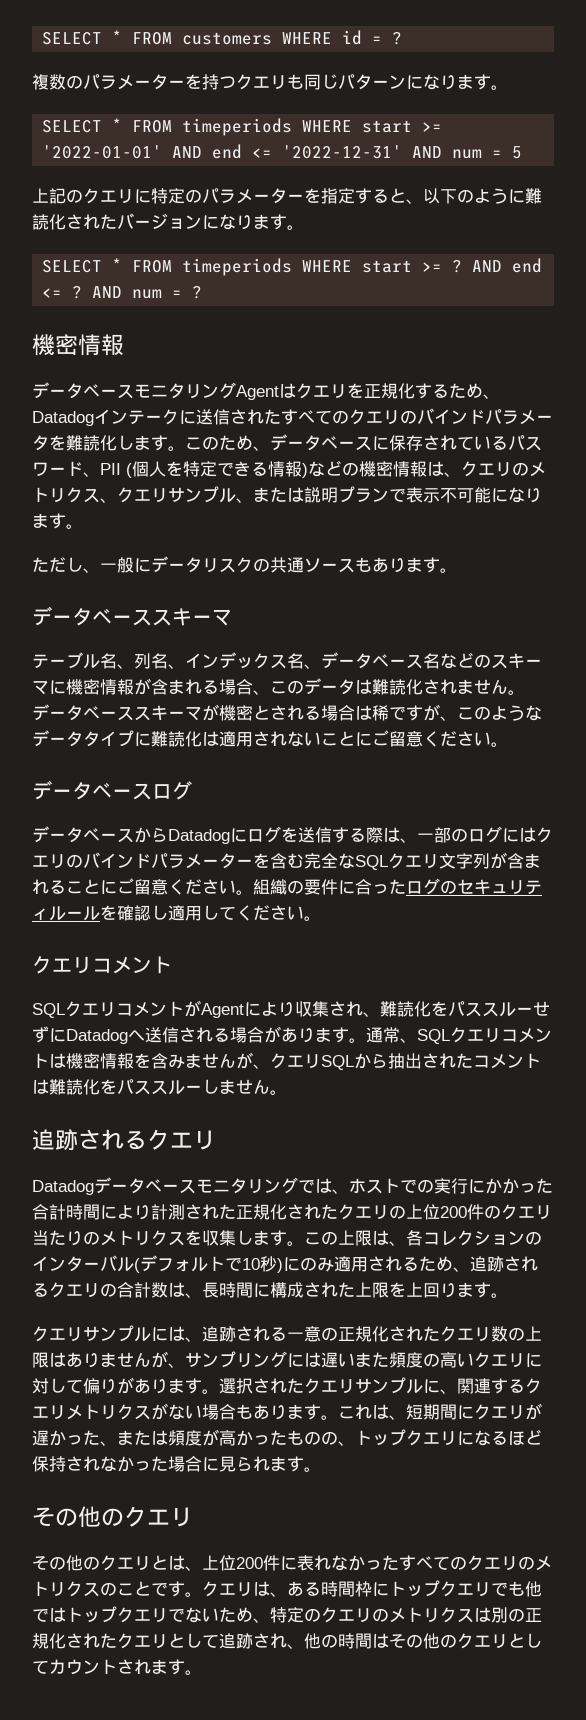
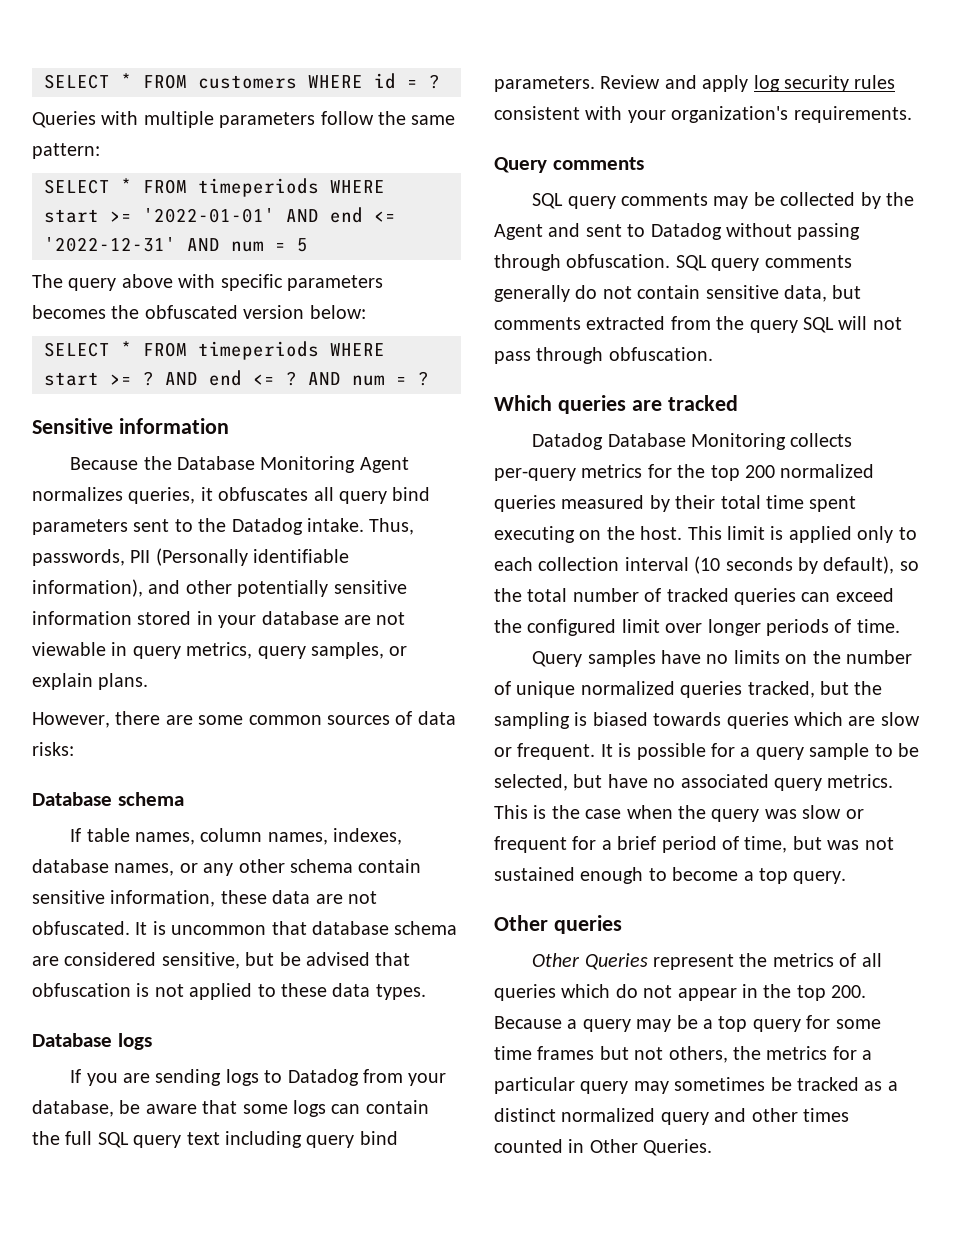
- 複数のパラメーターを持つクエリも同じパターンになります。
+ Queries with multiple parameters follow the same pattern:
- 上記のクエリに特定のパラメーターを指定すると、以下のように難読化されたバージョンになります。
+ The query above with specific parameters becomes the obfuscated version below:
  AND num = ?
- 機密情報
- データベースモニタリングAgentはクエリを正規化するため、Datadogインテークに送信されたすべてのクエリのバインドパラメータを難読化します。このため、データベースに保存されているパスワード、PII (個人を特定できる情報)などの機密情報は、クエリのメトリクス、クエリサンプル、または説明プランで表示不可能になります。
- ただし、一般にデータリスクの共通ソースもあります。
- データベーススキーマ
- テーブル名、列名、インデックス名、データベース名などのスキーマに機密情報が含まれる場合、このデータは難読化されません。データベーススキーマが機密とされる場合は稀ですが、このようなデータタイプに難読化は適用されないことにご留意ください。
- データベースログ
- データベースからDatadogにログを送信する際は、一部のログにはクエリのバインドパラメーターを含む完全なSQLクエリ文字列が含まれることにご留意ください。組織の要件に合ったログのセキュリティルールを確認し適用してください。
- クエリコメント
- SQLクエリコメントがAgentにより収集され、難読化をパススルーせずにDatadogへ送信される場合があります。通常、SQLクエリコメントは機密情報を含みませんが、クエリSQLから抽出されたコメントは難読化をパススルーしません。
- 追跡されるクエリ
- Datadogデータベースモニタリングでは、ホストでの実行にかかった合計時間により計測された正規化されたクエリの上位200件のクエリ当たりのメトリクスを収集します。この上限は、各コレクションのインターバル(デフォルトで10秒)にのみ適用されるため、追跡されるクエリの合計数は、長時間に構成された上限を上回ります。
- クエリサンプルには、追跡される一意の正規化されたクエリ数の上限はありませんが、サンプリングには遅いまた頻度の高いクエリに対して偏りがあります。選択されたクエリサンプルに、関連するクエリメトリクスがない場合もあります。これは、短期間にクエリが遅かった、または頻度が高かったものの、トップクエリになるほど保持されなかった場合に見られます。
- その他のクエリ
- その他のクエリとは、上位200件に表れなかったすべてのクエリのメトリクスのことです。クエリは、ある時間枠にトップクエリでも他ではトップクエリでないため、特定のクエリのメトリクスは別の正規化されたクエリとして追跡され、他の時間はその他のクエリとしてカウントされます。
+ Sensitive information
+ Because the Database Monitoring Agent normalizes queries, it obfuscates all query bind parameters sent to the Datadog intake. Thus, passwords, PII (Personally identifiable information), and other potentially sensitive information stored in your database are not viewable in query metrics, query samples, or explain plans.
+ However, there are some common sources of data risks:
+ Database schema
+ If table names, column names, indexes, database names, or any other schema contain sensitive information, these data are not obfuscated. It is uncommon that database schema are considered sensitive, but be advised that obfuscation is not applied to these data types.
+ Database logs
+ If you are sending logs to Datadog from your database, be aware that some logs can contain the full SQL query text including query bind parameters. Review and apply log security rules consistent with your organization's requirements.
+ Query comments
+ SQL query comments may be collected by the Agent and sent to Datadog without passing through obfuscation. SQL query comments generally do not contain sensitive data, but comments extracted from the query SQL will not pass through obfuscation.
+ Which queries are tracked
+ Datadog Database Monitoring collects per-query metrics for the top 200 normalized queries measured by their total time spent executing on the host. This limit is applied only to each collection interval (10 seconds by default), so the total number of tracked queries can exceed the configured limit over longer periods of time.
+ Query samples have no limits on the number of unique normalized queries tracked, but the sampling is biased towards queries which are slow or frequent. It is possible for a query sample to be selected, but have no associated query metrics. This is the case when the query was slow or frequent for a brief period of time, but was not sustained enough to become a top query.
+ Other queries
+ Other Queries represent the metrics of all queries which do not appear in the top 200. Because a query may be a top query for some time frames but not others, the metrics for a particular query may sometimes be tracked as a distinct normalized query and other times counted in Other Queries.

